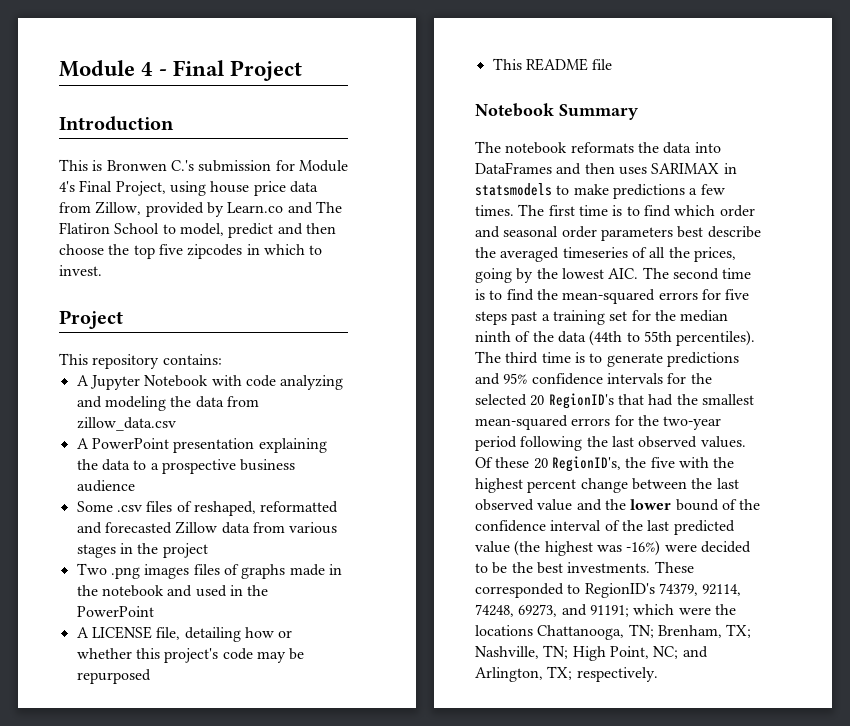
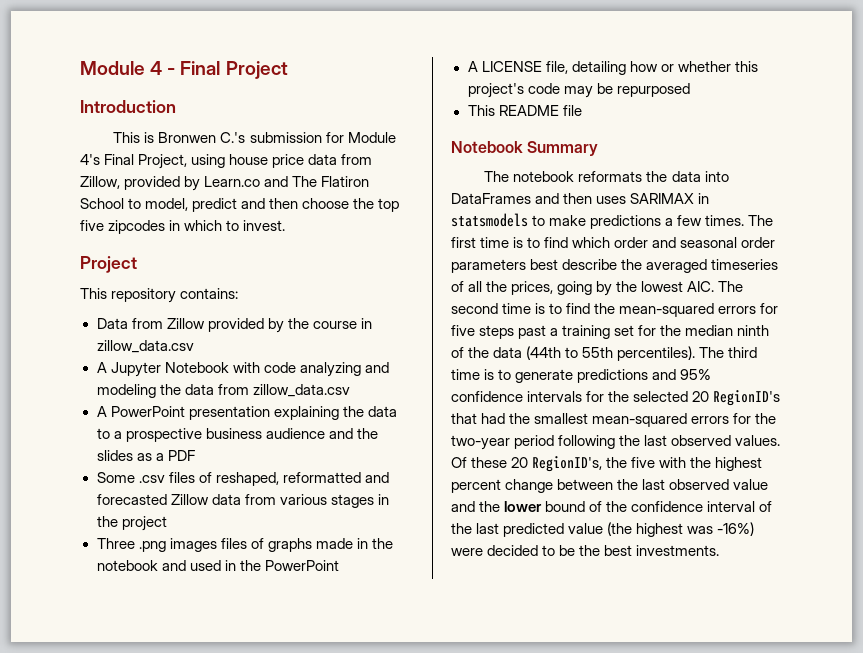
+ Data from Zillow provided by the course in zillow_data.csv
- A PowerPoint presentation explaining the data to a prospective business audience
+ A PowerPoint presentation explaining the data to a prospective business audience and the slides as a PDF
- Two .png images files of graphs made in the notebook and used in the PowerPoint
+ Three .png images files of graphs made in the notebook and used in the PowerPoint
- These corresponded to RegionID's 74379, 92114, 74248, 69273, and 91191; which were the locations Chattanooga, TN; Brenham, TX; Nashville, TN; High Point, NC; and Arlington, TX; respectively.

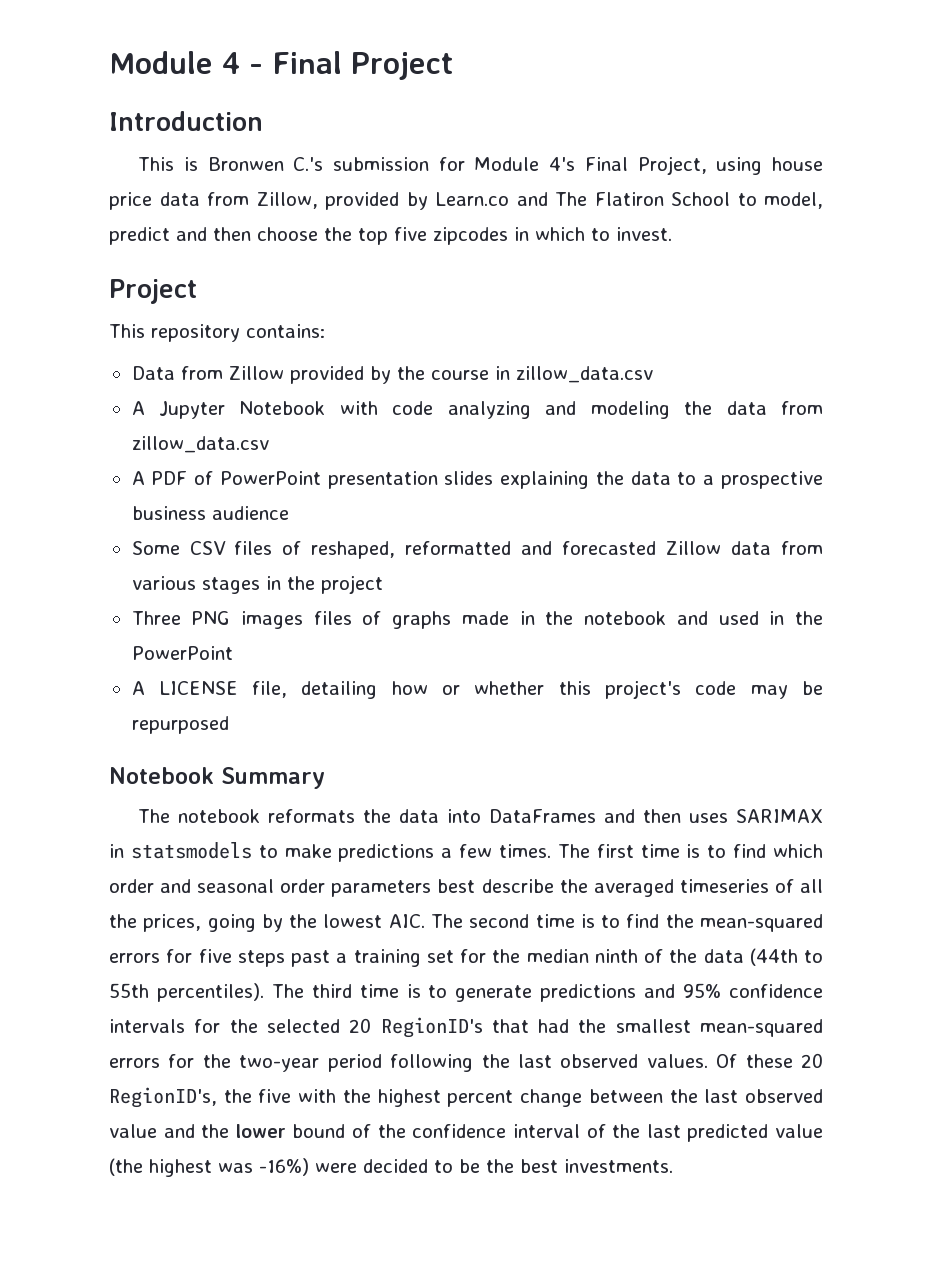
- A PowerPoint presentation explaining the data to a prospective business audience and the slides as a PDF
+ A PDF of PowerPoint presentation slides explaining the data to a prospective business audience
- Some .csv files of reshaped, reformatted and forecasted Zillow data from various stages in the project
+ Some CSV files of reshaped, reformatted and forecasted Zillow data from various stages in the project
- Three .png images files of graphs made in the notebook and used in the PowerPoint
+ Three PNG images files of graphs made in the notebook and used in the PowerPoint
- This README file

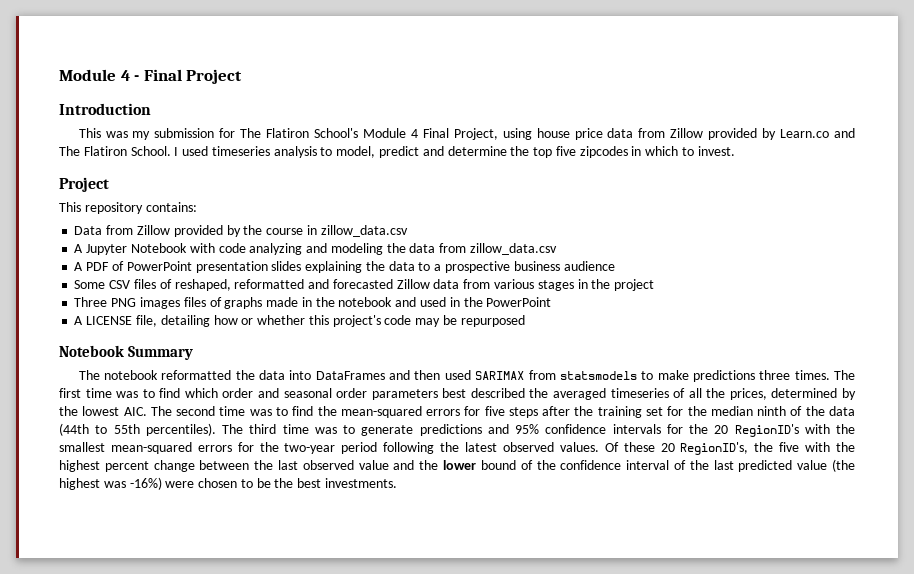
- This is Bronwen C.'s submission for Module 4's Final Project, using house price data from Zillow, provided by Learn.co and The Flatiron School to model, predict and then choose the top five zipcodes in which to invest.
+ This was my submission for The Flatiron School's Module 4 Final Project, using house price data from Zillow provided by Learn.co and The Flatiron School. I used timeseries analysis to model, predict and determine the top five zipcodes in which to invest.
- The notebook reformats the data into DataFrames and then uses SARIMAX in statsmodels to make predictions a few times.
+ The notebook reformatted the data into DataFrames and then used SARIMAX from statsmodels to make predictions three times.
- The first time is to find which order and seasonal order parameters best describe the averaged timeseries of all the prices, going by the lowest AIC. The second time is to find the mean-squared errors for five steps past a training set for the median ninth of the data (44th to 55th percentiles).
+ The first time was to find which order and seasonal order parameters best described the averaged timeseries of all the prices, determined by the lowest AIC. The second time was to find the mean-squared errors for five steps after the training set for the median ninth of the data (44th to 55th percentiles).
- The third time is to generate predictions and 95% confidence intervals for the selected 20 RegionID's that had the smallest mean-squared errors for the two-year period following the last observed values.
+ The third time was to generate predictions and 95% confidence intervals for the 20 RegionID's with the smallest mean-squared errors for the two-year period following the latest observed values.
- Of these 20 RegionID's, the five with the highest percent change between the last observed value and the lower bound of the confidence interval of the last predicted value (the highest was -16%) were decided to be the best investments.
+ Of these 20 RegionID's, the five with the highest percent change between the last observed value and the lower bound of the confidence interval of the last predicted value (the highest was -16%) were chosen to be the best investments.

